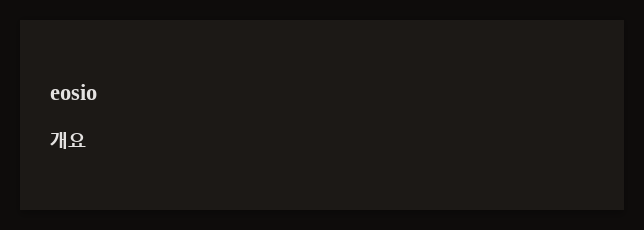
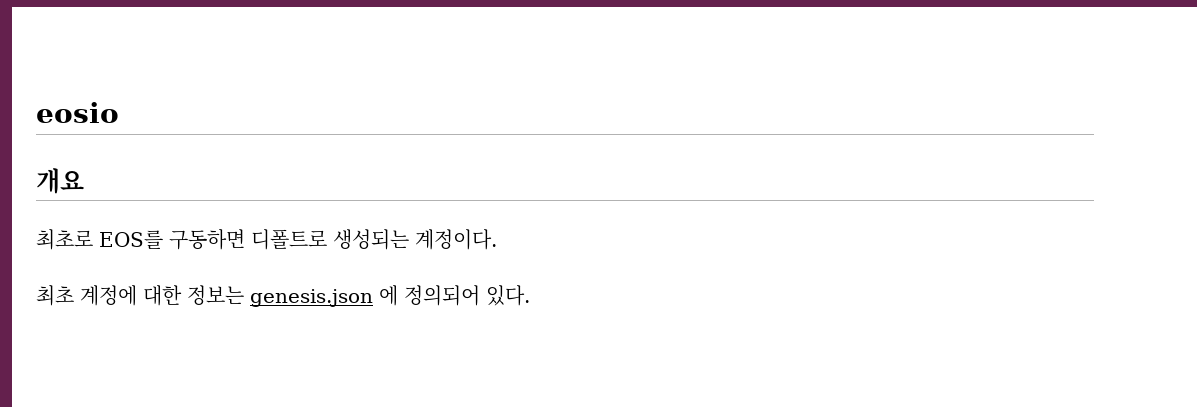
+ 최초로 EOS를 구동하면 디폴트로 생성되는 계정이다.
+ 최초 계정에 대한 정보는 genesis.json 에 정의되어 있다.

